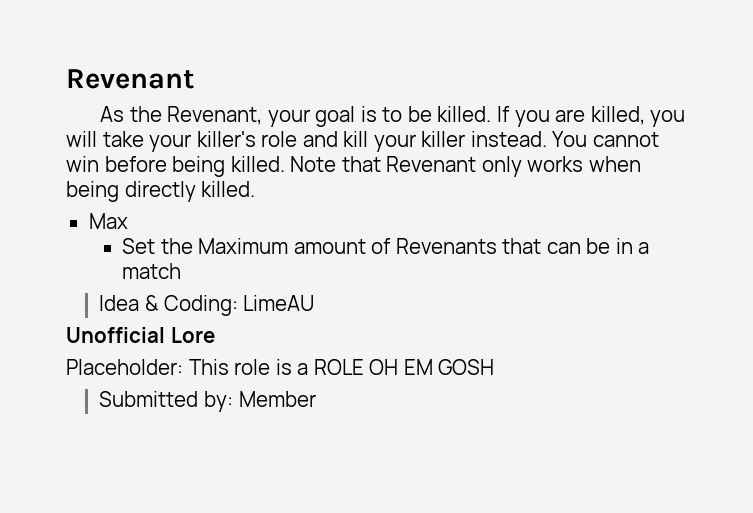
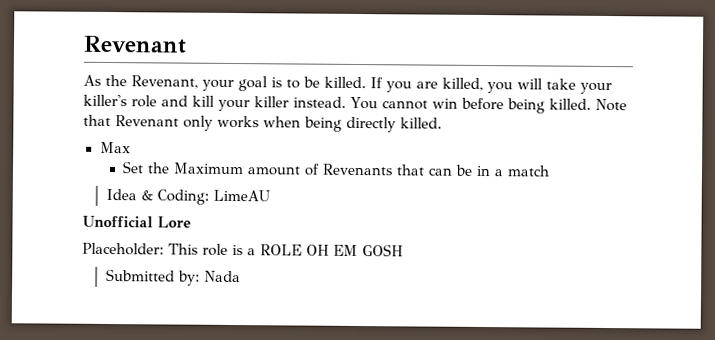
- Submitted by: Member
+ Submitted by: Nada

